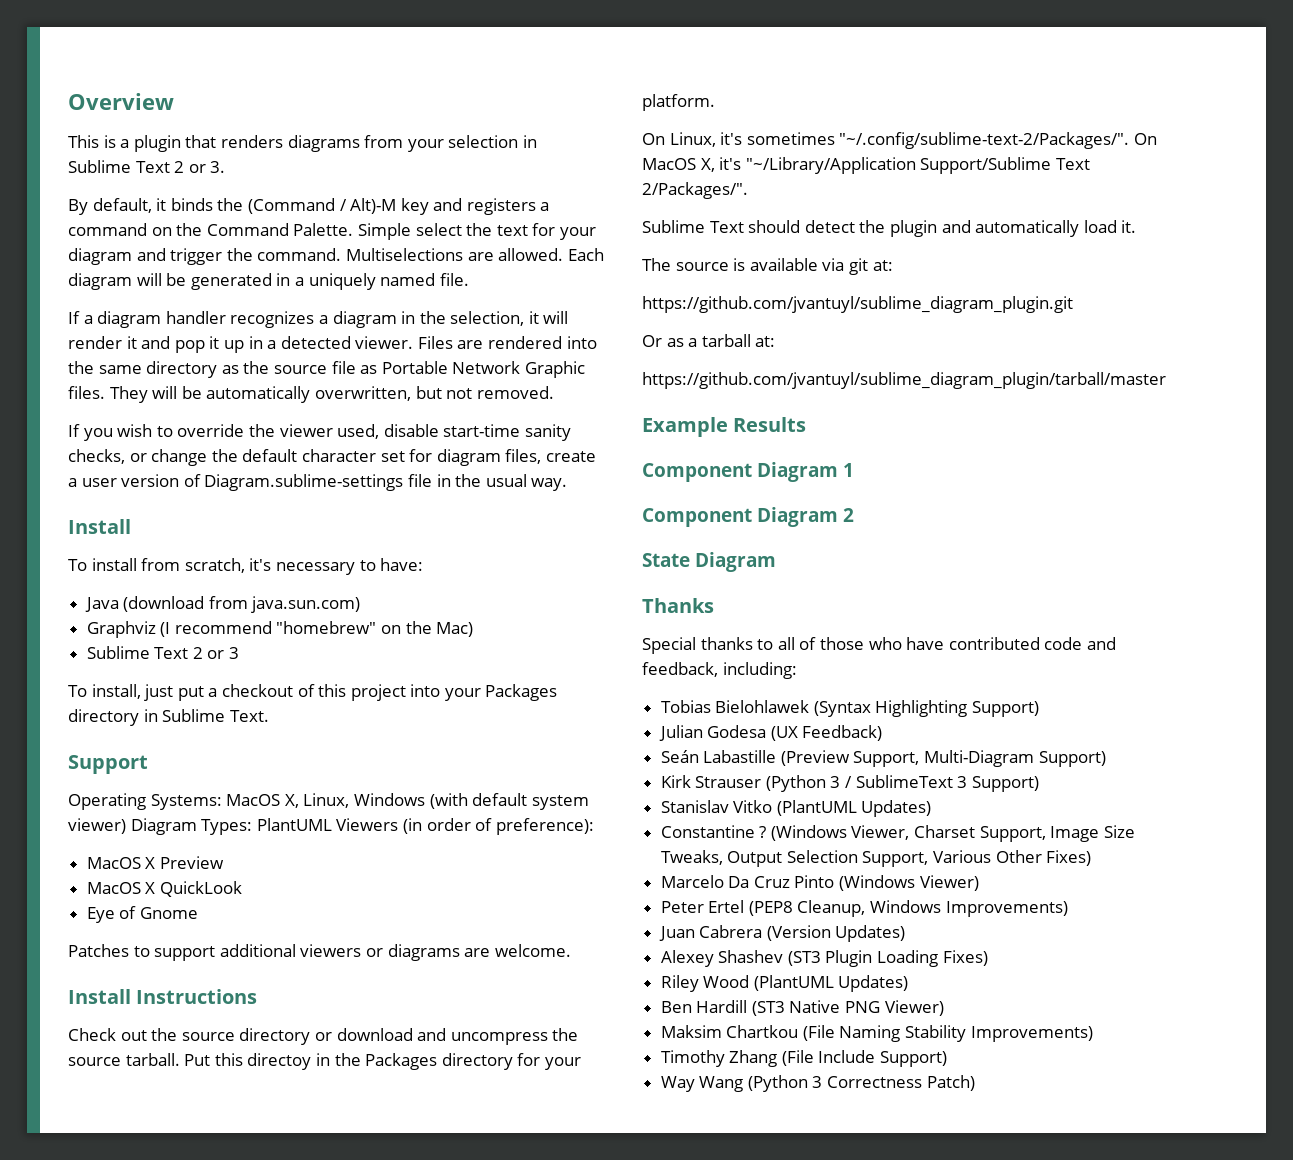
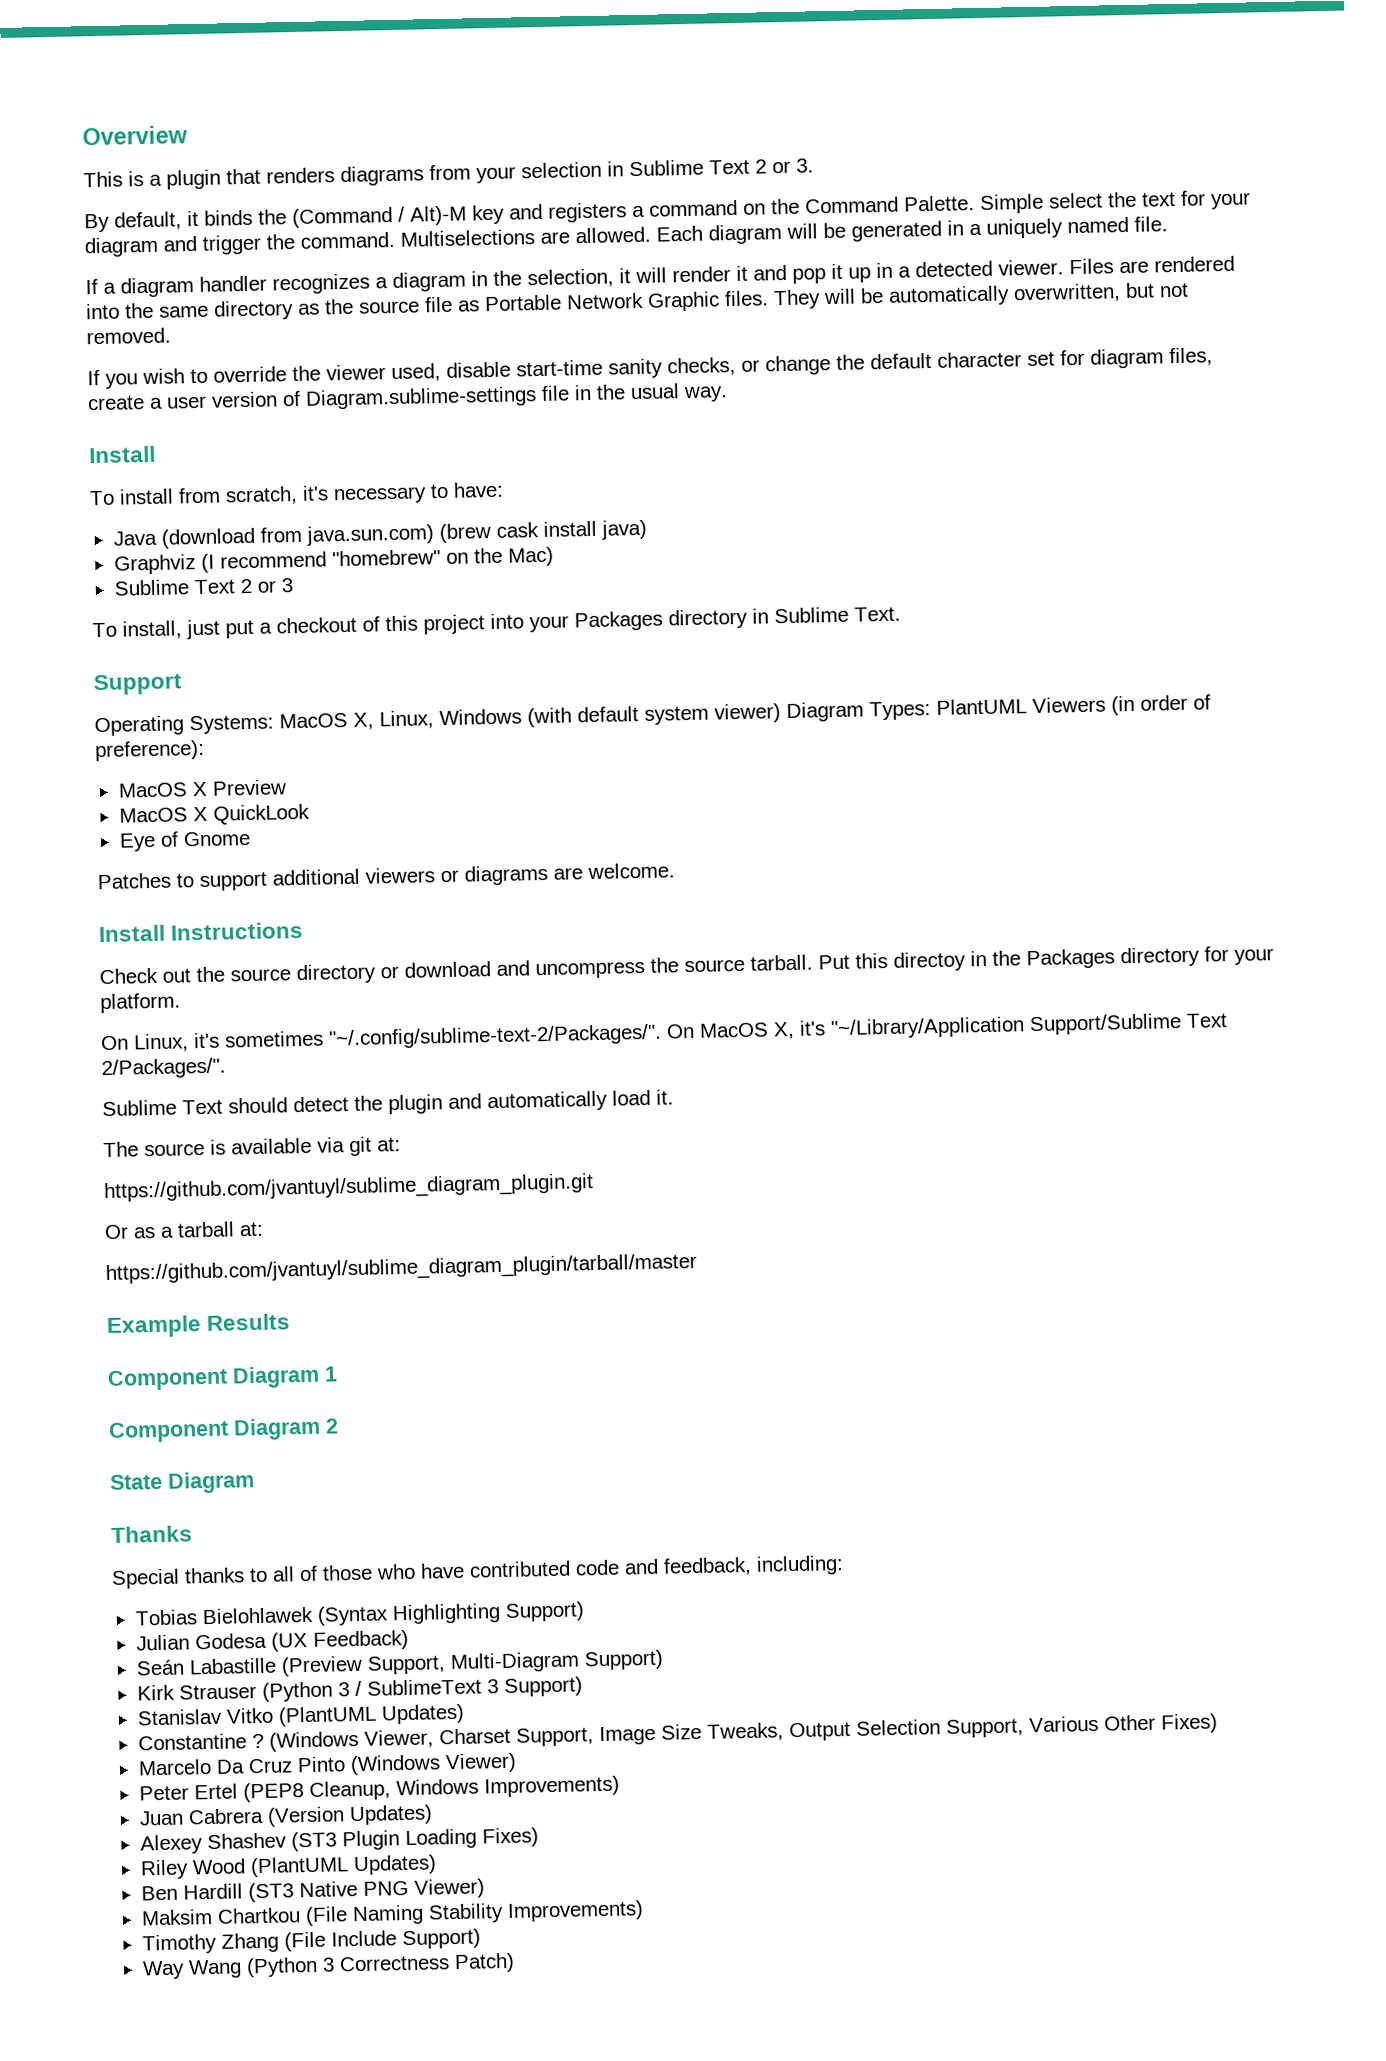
- Java (download from java.sun.com)
+ Java (download from java.sun.com) (brew cask install java)

